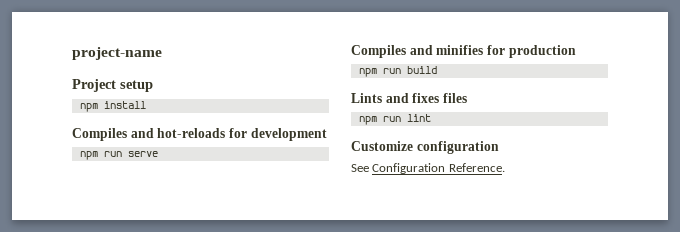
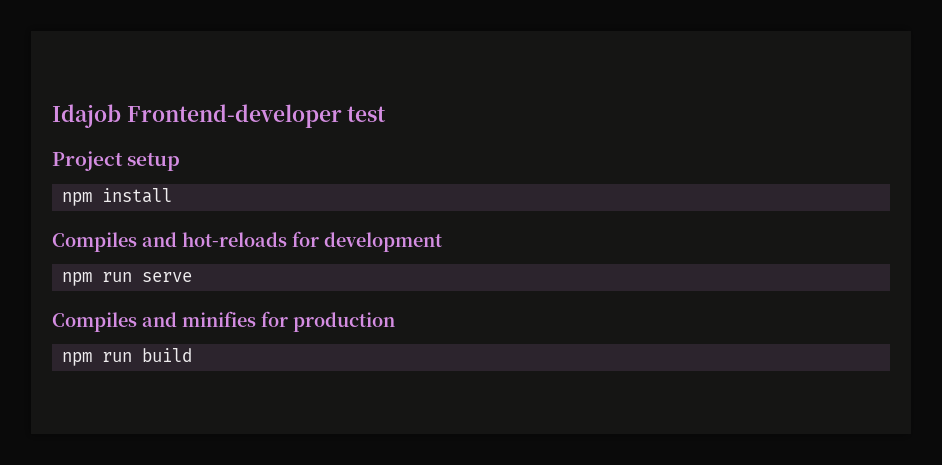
- project-name
+ Idajob Frontend-developer test
- Lints and fixes files
- npm run lint
- Customize configuration
- See Configuration Reference.

